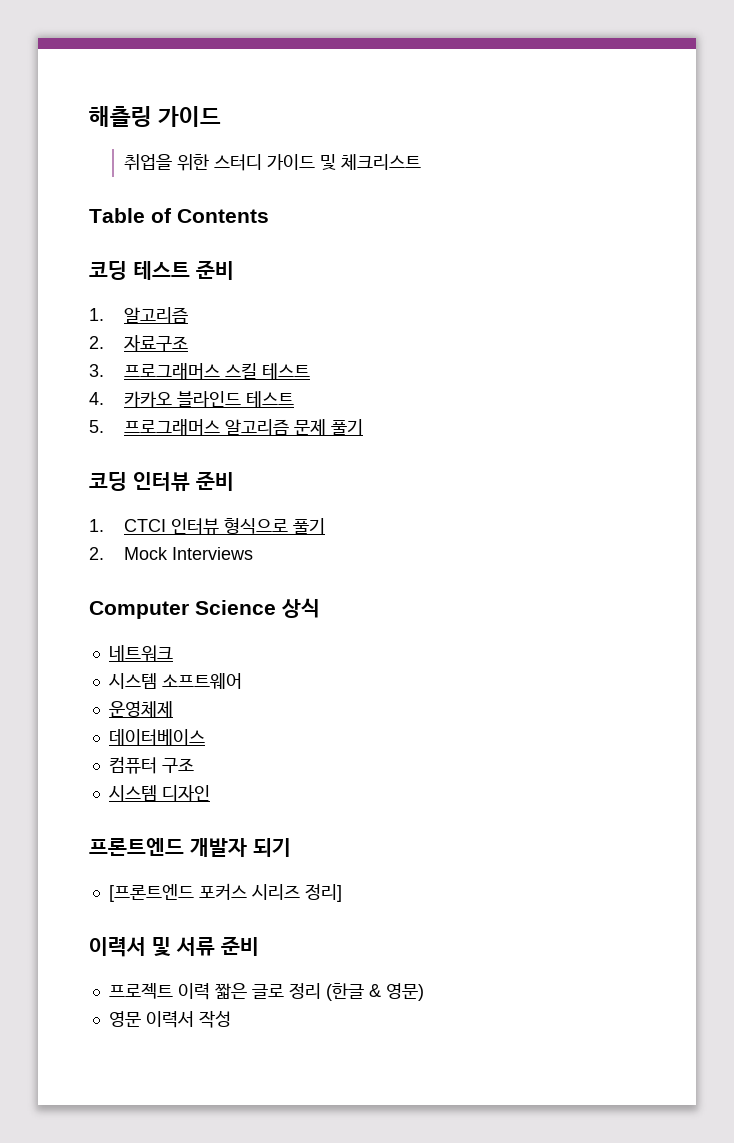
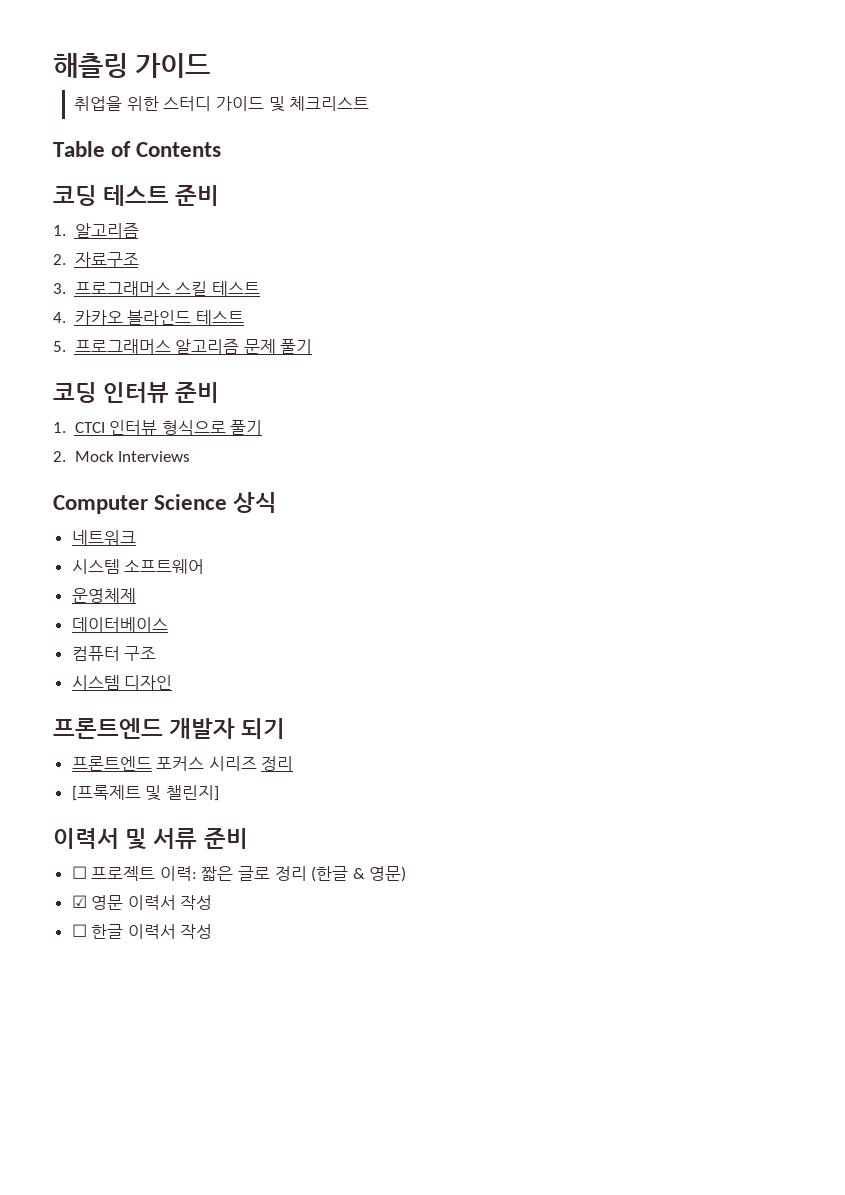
- [프론트엔드 포커스 시리즈 정리]
+ 프론트엔드 포커스 시리즈 정리
+ [프록제트 및 챌린지]
- 프로젝트 이력 짧은 글로 정리 (한글 & 영문)
+ ☐ 프로젝트 이력: 짧은 글로 정리 (한글 & 영문)
- 영문 이력서 작성
+ ☑ 영문 이력서 작성
+ ☐ 한글 이력서 작성

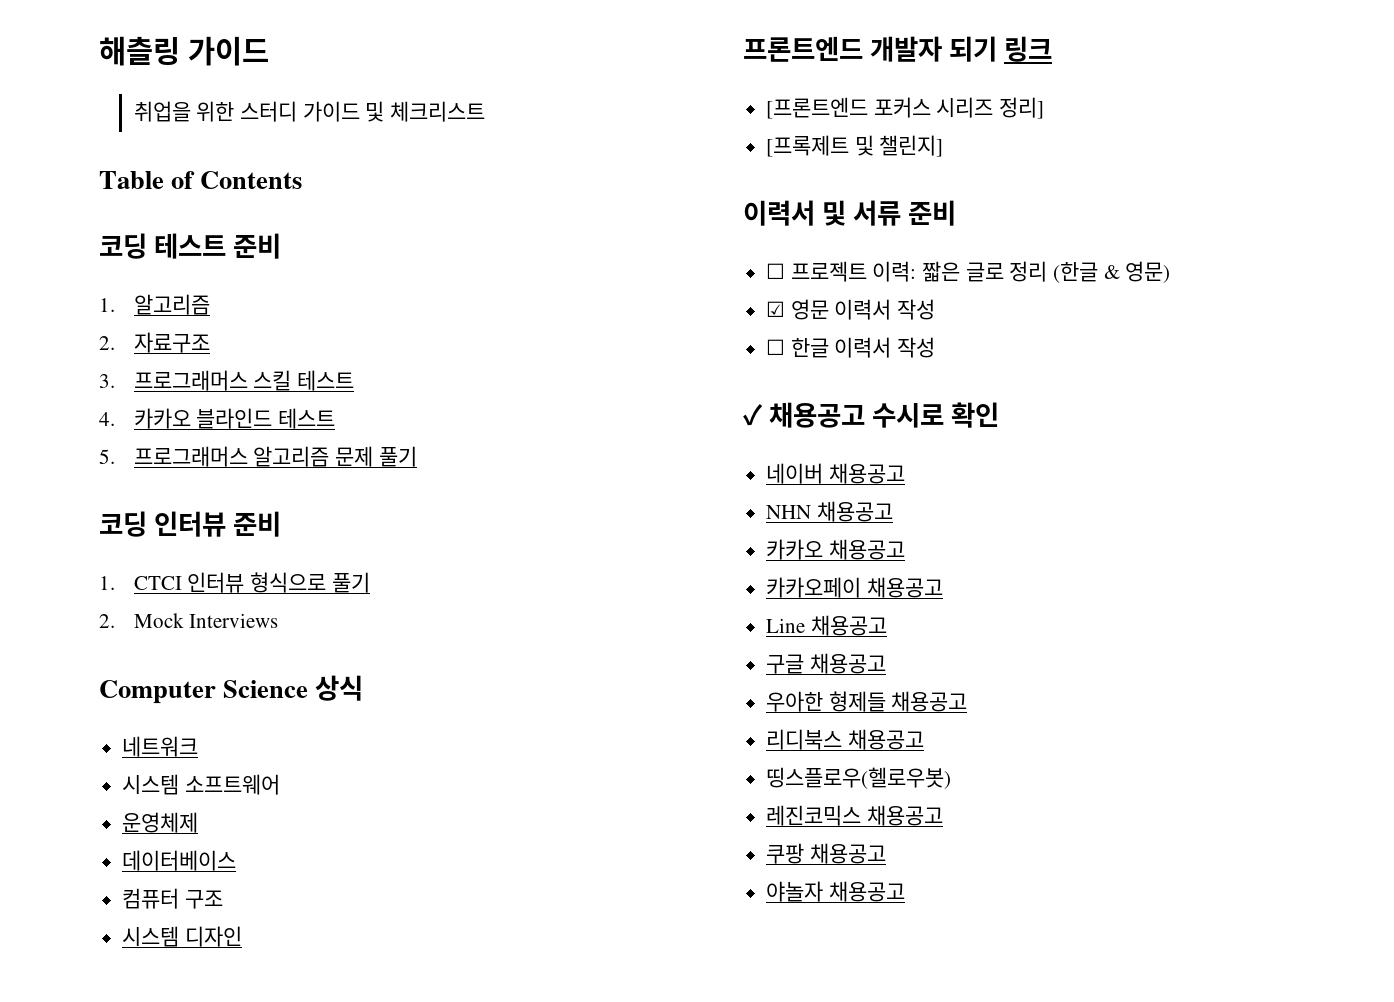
- 프론트엔드 개발자 되기
- 프론트엔드 포커스 시리즈 정리
+ 프론트엔드 개발자 되기 링크
+ [프론트엔드 포커스 시리즈 정리]
+ ✓ 채용공고 수시로 확인
+ 네이버 채용공고
+ NHN 채용공고
+ 카카오 채용공고
+ 카카오페이 채용공고
+ Line 채용공고
+ 구글 채용공고
+ 우아한 형제들 채용공고
+ 리디북스 채용공고
+ 띵스플로우(헬로우봇)
+ 레진코믹스 채용공고
+ 쿠팡 채용공고
+ 야놀자 채용공고

